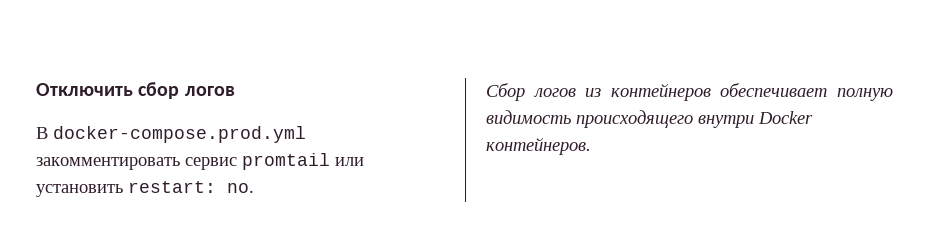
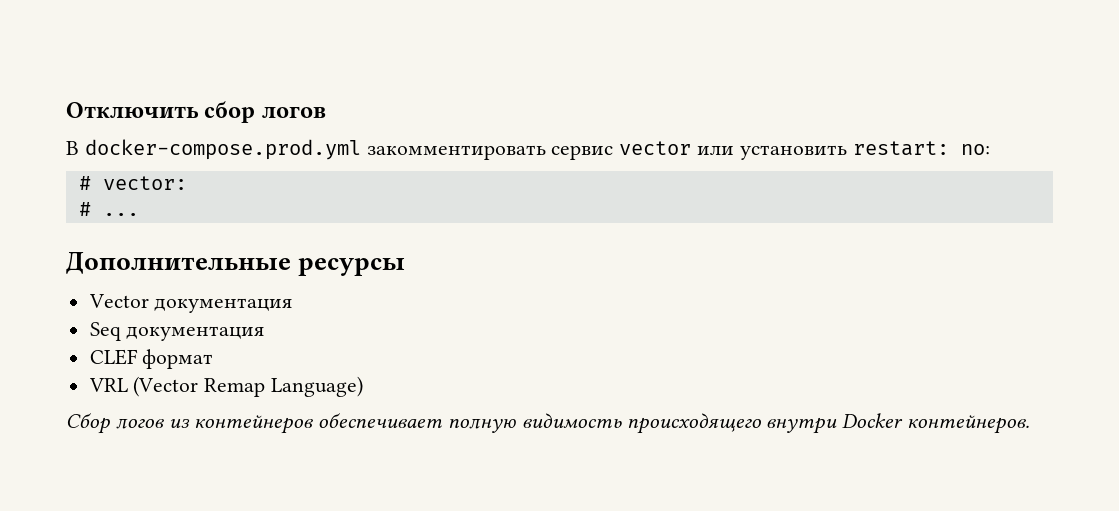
- В docker-compose.prod.yml закомментировать сервис promtail или установить restart: no.
+ В docker-compose.prod.yml закомментировать сервис vector или установить restart: no:
+ # vector:
+ # ...
+ Дополнительные ресурсы
+ Vector документация
+ Seq документация
+ CLEF формат
+ VRL (Vector Remap Language)

